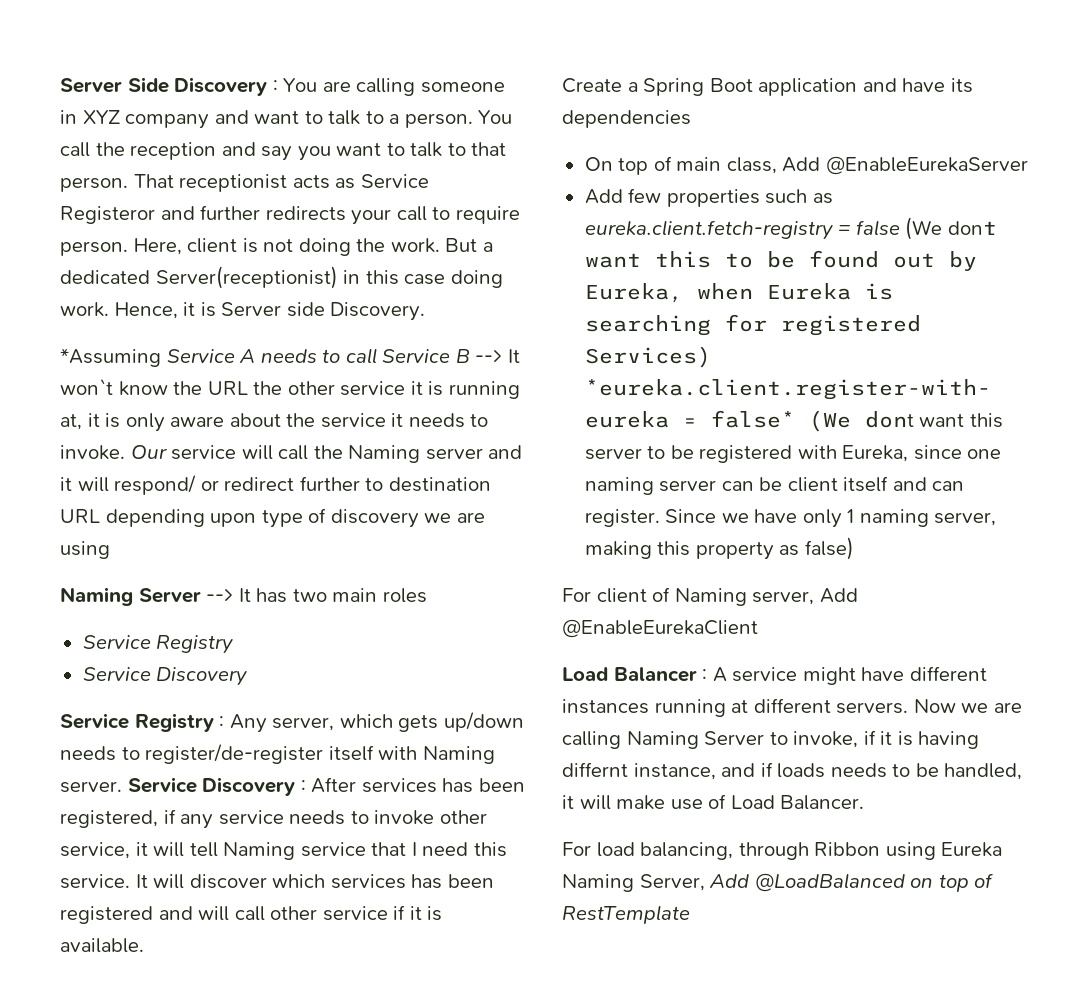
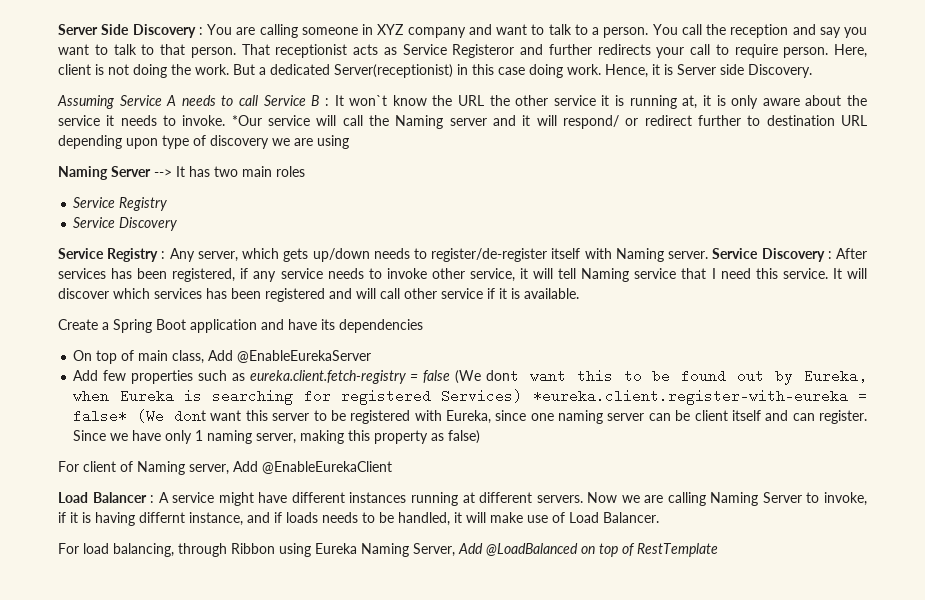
- *Assuming Service A needs to call Service B --> It won`t know the URL the other service it is running at, it is only aware about the service it needs to invoke.
+ Assuming Service A needs to call Service B : It won`t know the URL the other service it is running at, it is only aware about the service it needs to invoke.
- Our service will call the Naming server and it will respond/ or redirect further to destination URL depending upon type of discovery we are using
+ *Our service will call the Naming server and it will respond/ or redirect further to destination URL depending upon type of discovery we are using

